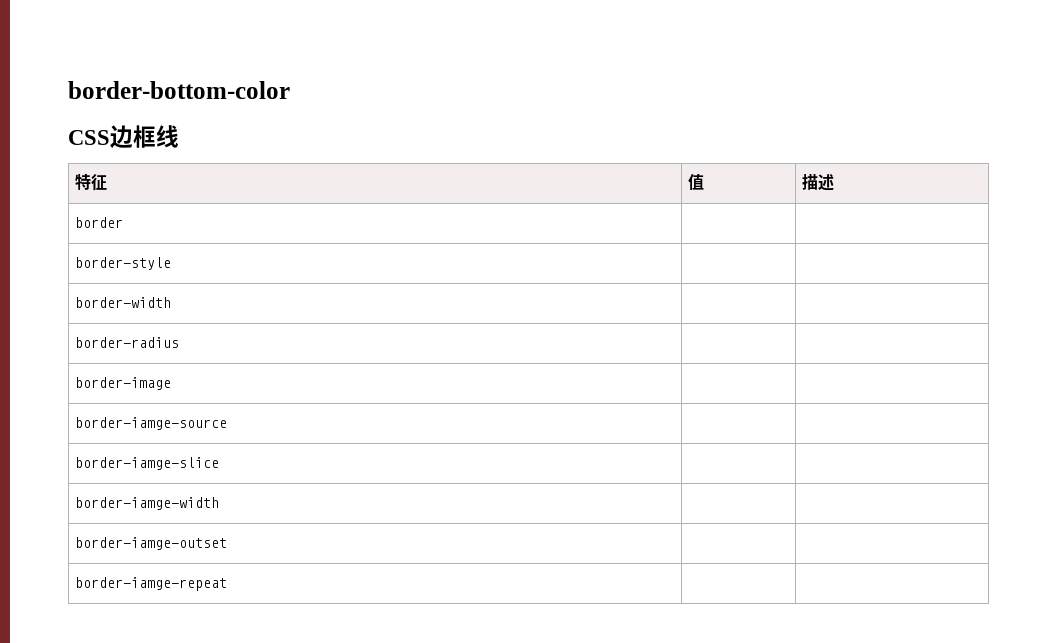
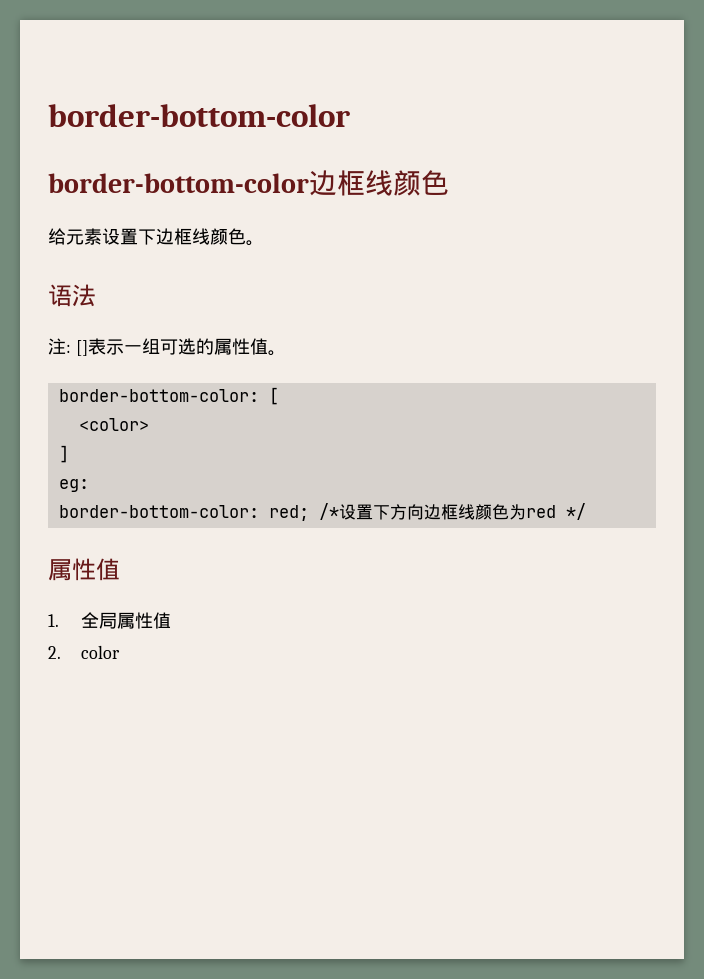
- CSS边框线
- 特征 | 值 | 描述
- border | |
- border-style | |
- border-width | |
- border-radius | |
- border-image | |
- border-iamge-source | |
- border-iamge-slice | |
- border-iamge-width | |
- border-iamge-outset | |
- border-iamge-repeat | |
+ border-bottom-color边框线颜色
+ 给元素设置下边框线颜色。
+ 语法
+ 注: []表示一组可选的属性值。
+ border-bottom-color: [
+ <color>
+ ]
+ eg:
+ border-bottom-color: red; /*设置下方向边框线颜色为red */
+ 属性值
+ 1.全局属性值
+ 2. color

